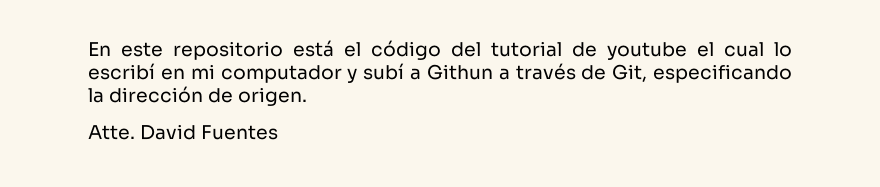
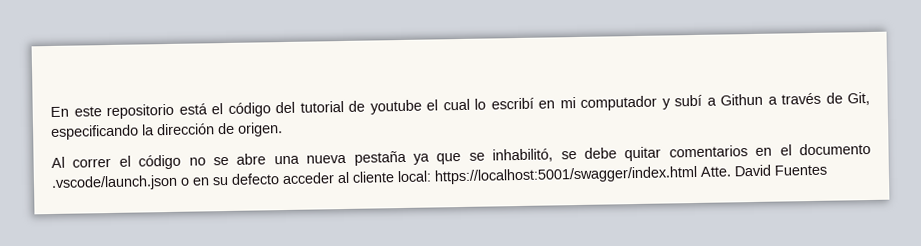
- Atte.
+ Al correr el código no se abre una nueva pestaña ya que se inhabilitó, se debe quitar comentarios en el documento .vscode/launch.json o en su defecto acceder al cliente local: https://localhost:5001/swagger/index.html Atte.

